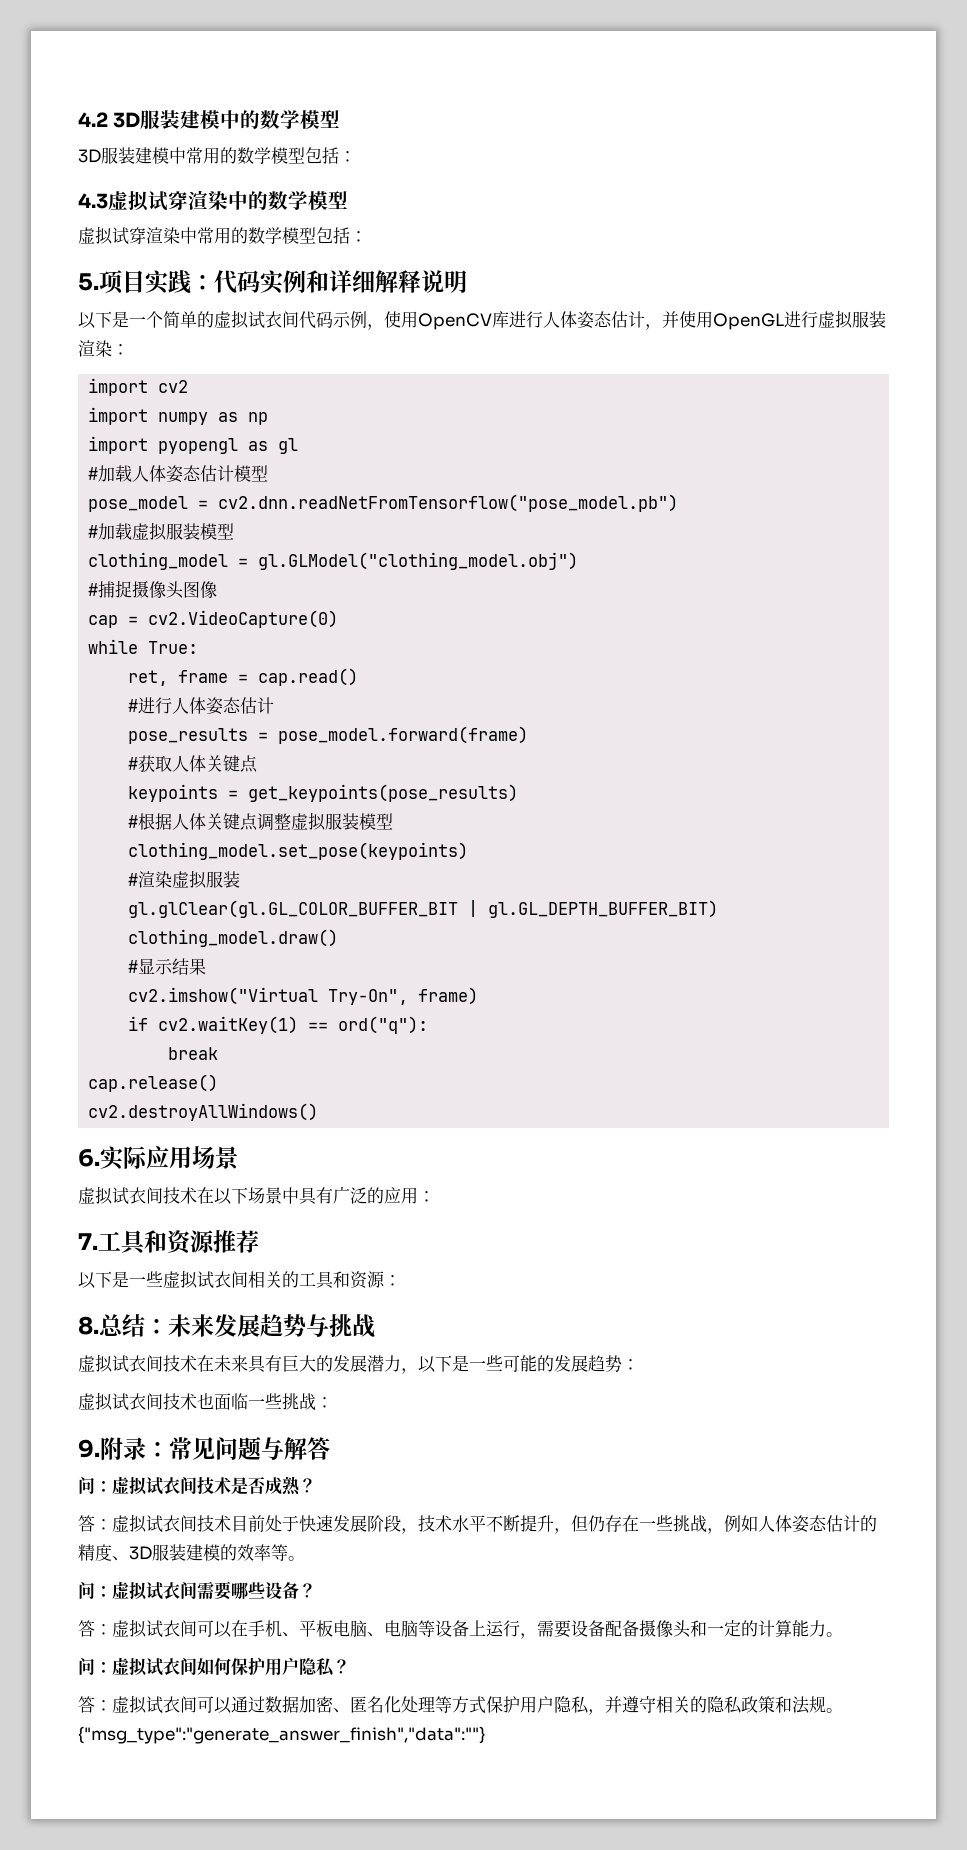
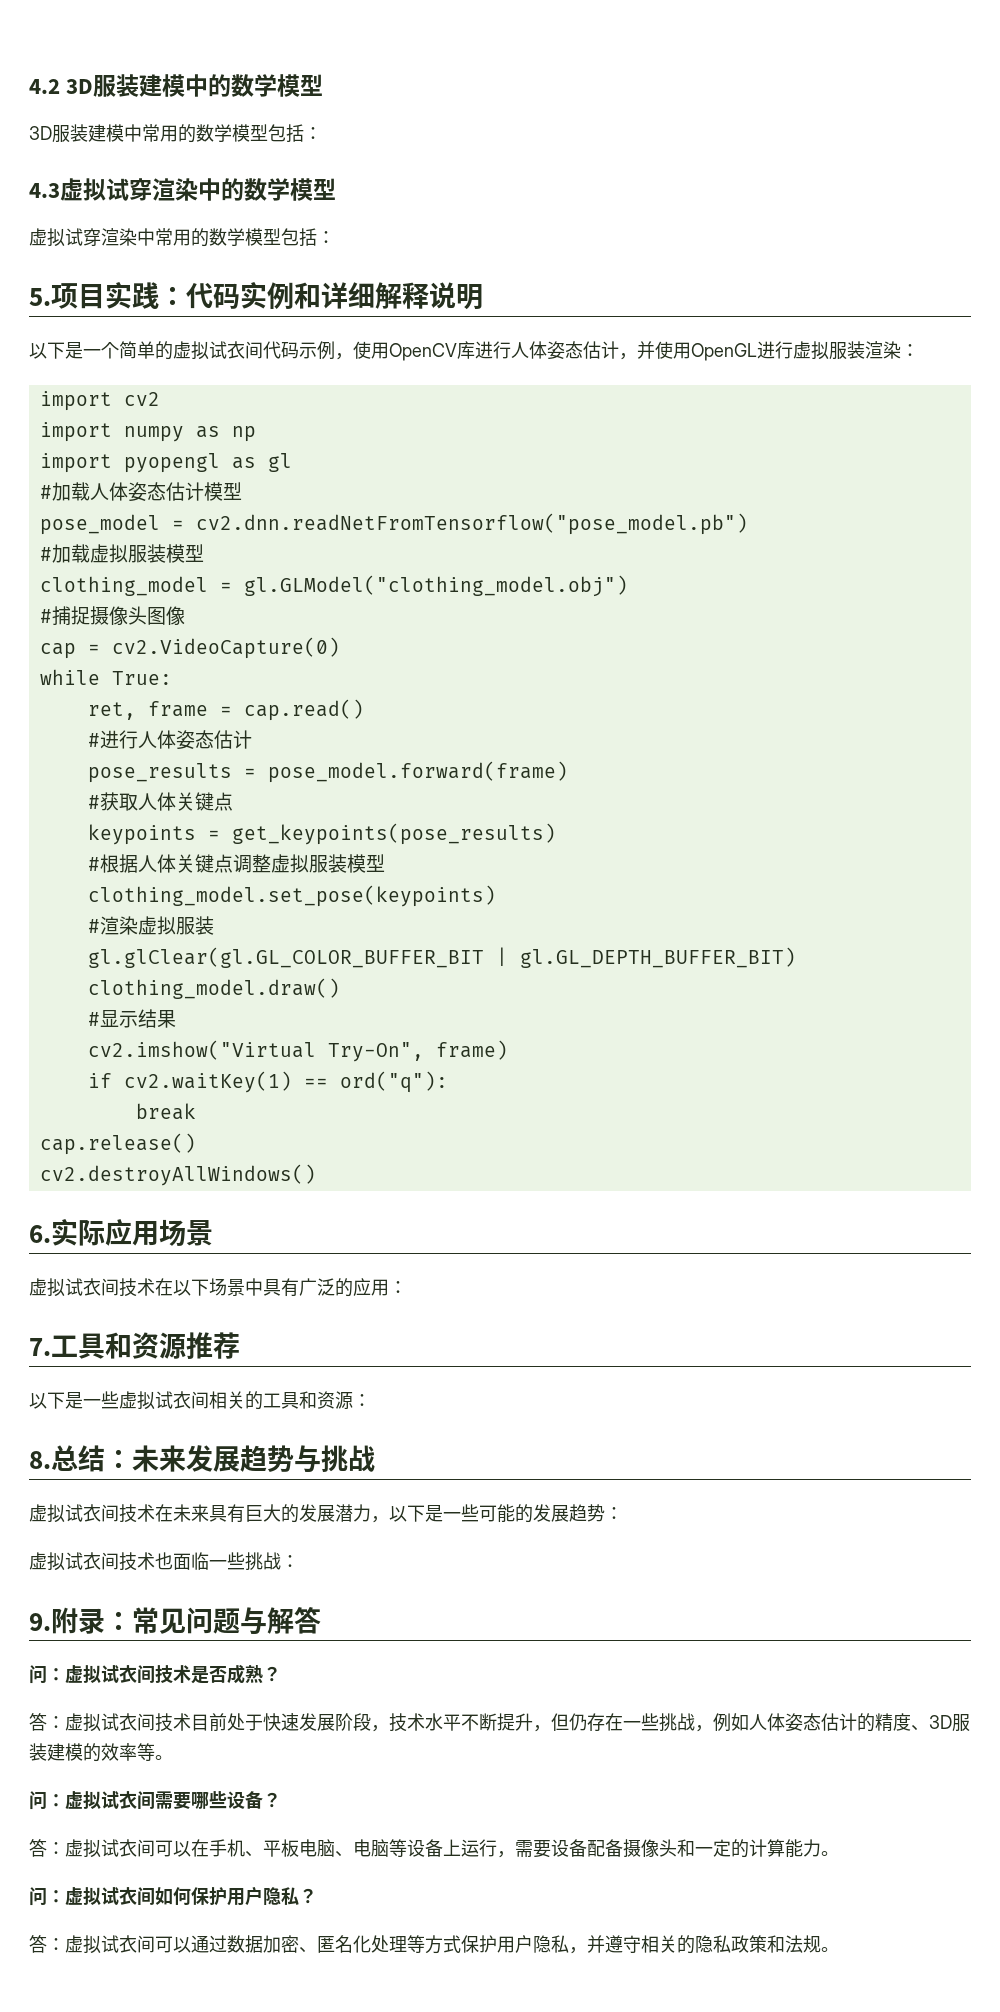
- {"msg_type":"generate_answer_finish","data":""}

